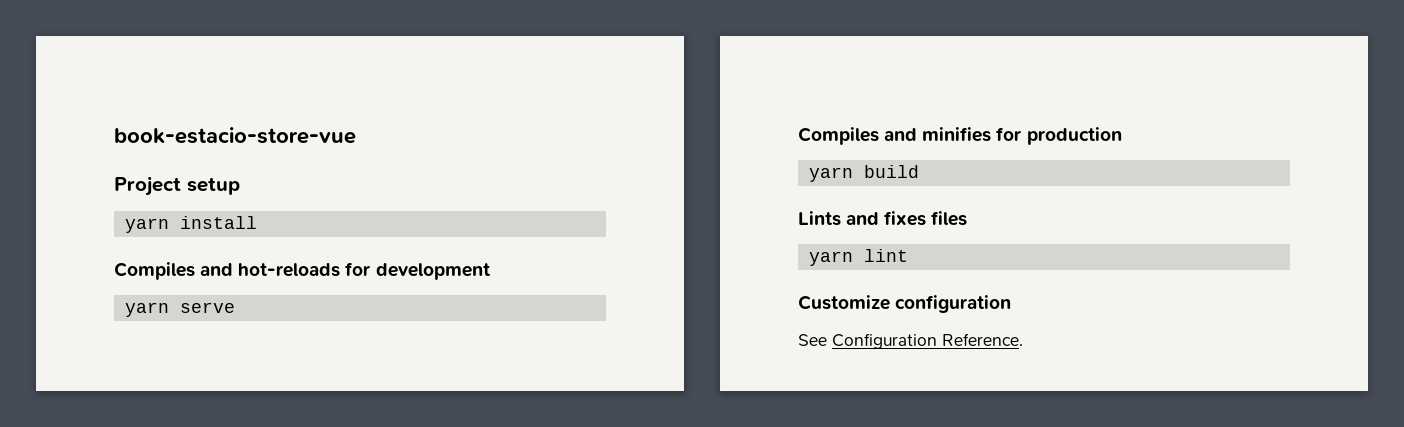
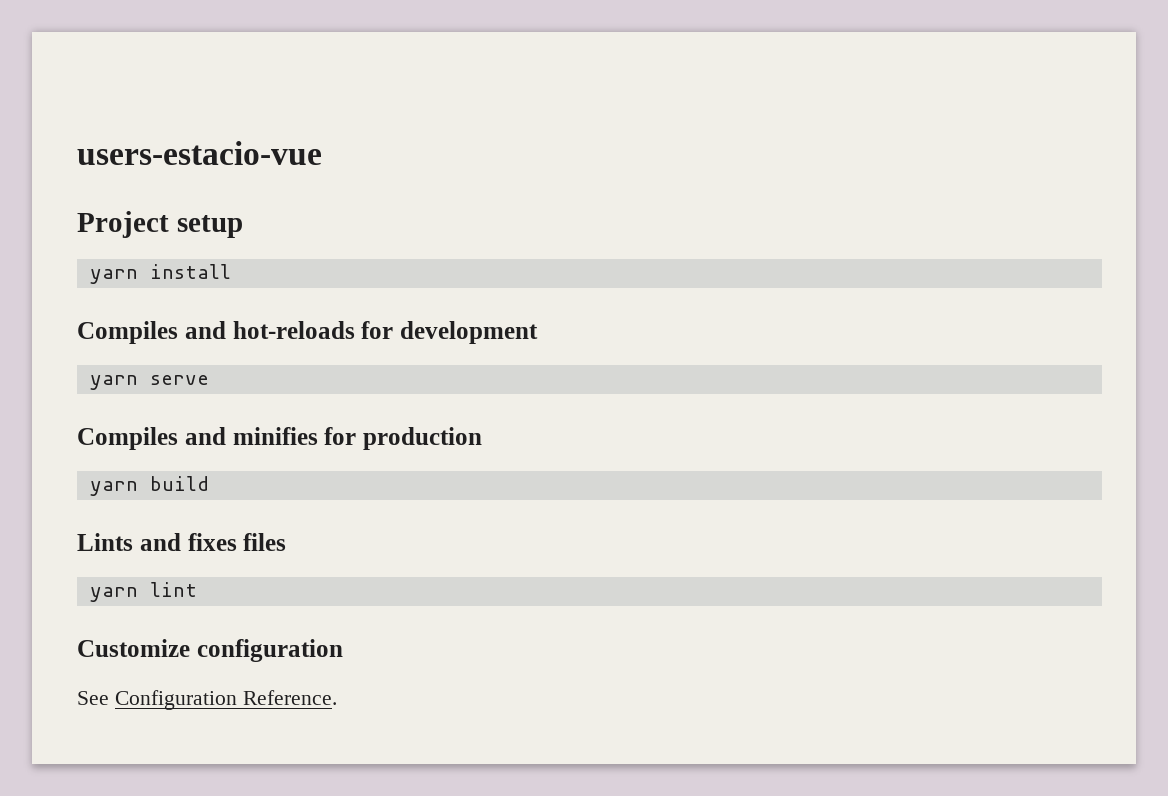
- book-estacio-store-vue
+ users-estacio-vue

